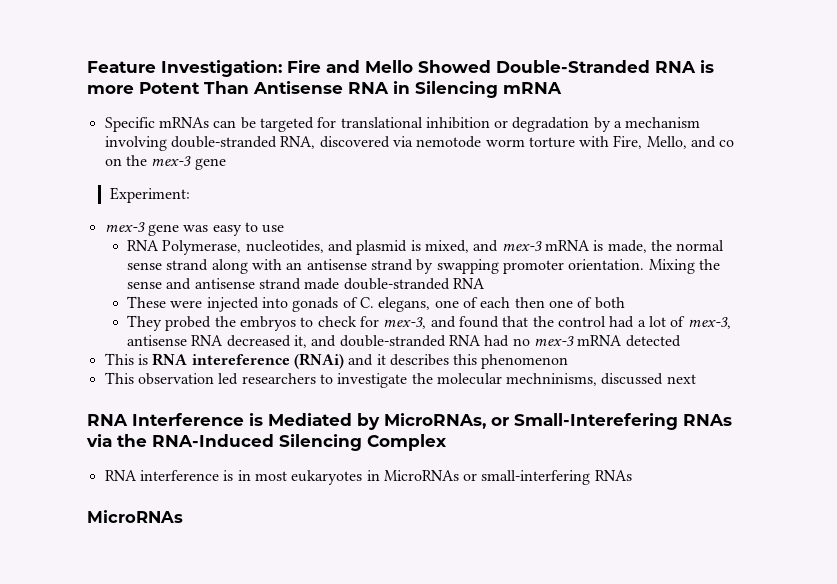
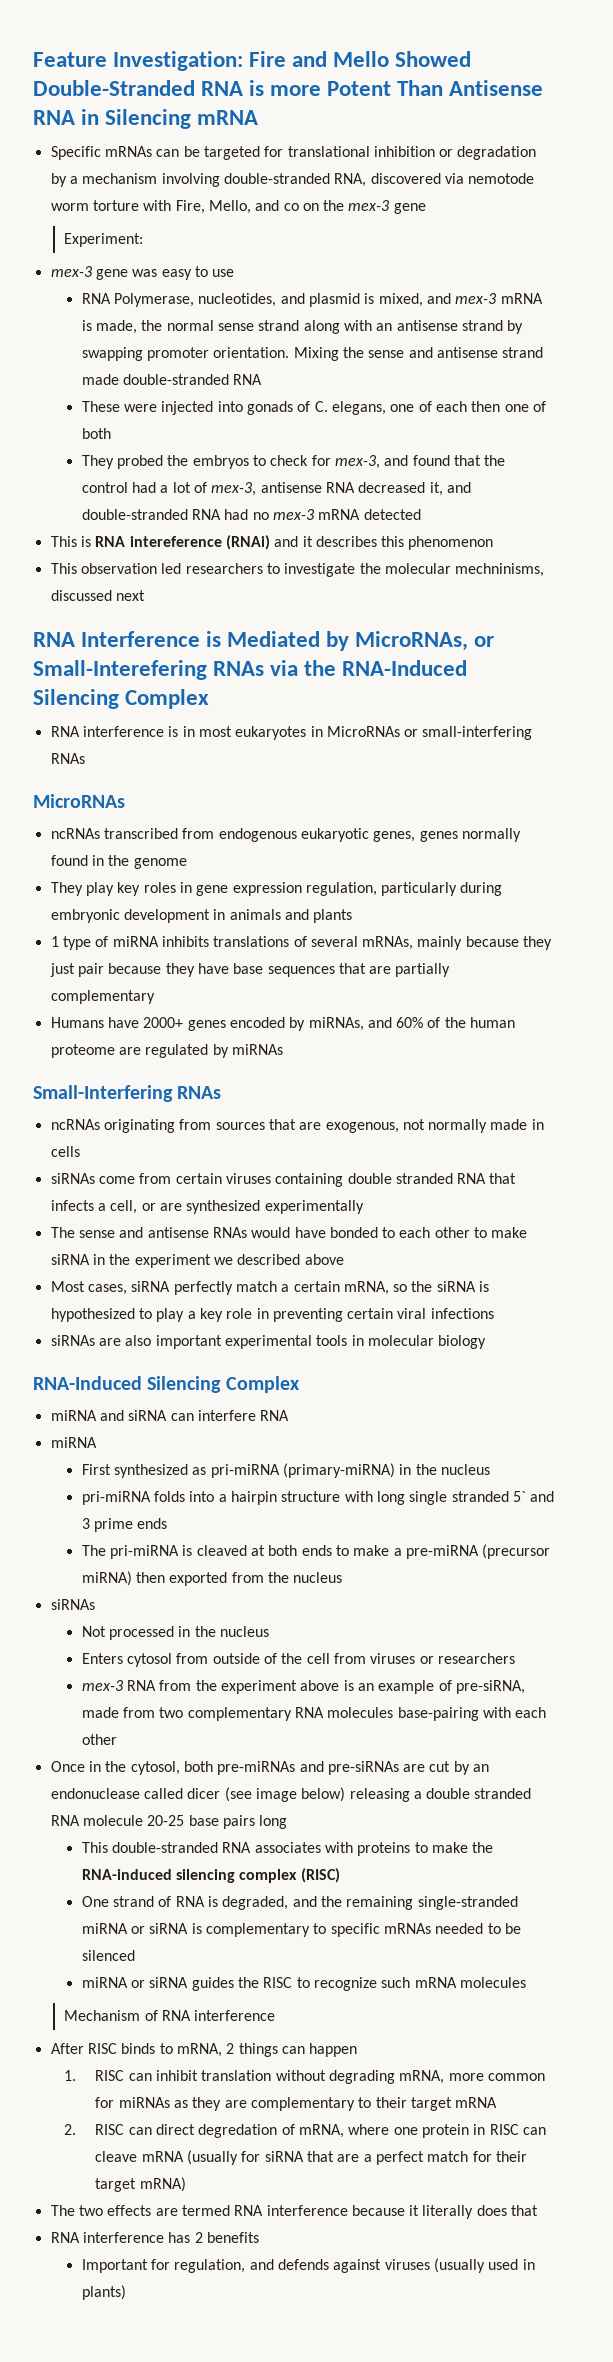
+ ncRNAs transcribed from endogenous eukaryotic genes, genes normally found in the genome
+ They play key roles in gene expression regulation, particularly during embryonic development in animals and plants
+ 1 type of miRNA inhibits translations of several mRNAs, mainly because they just pair because they have base sequences that are partially complementary
+ Humans have 2000+ genes encoded by miRNAs, and 60% of the human proteome are regulated by miRNAs
+ Small-Interfering RNAs
+ ncRNAs originating from sources that are exogenous, not normally made in cells
+ siRNAs come from certain viruses containing double stranded RNA that infects a cell, or are synthesized experimentally
+ The sense and antisense RNAs would have bonded to each other to make siRNA in the experiment we described above
+ Most cases, siRNA perfectly match a certain mRNA, so the siRNA is hypothesized to play a key role in preventing certain viral infections
+ siRNAs are also important experimental tools in molecular biology
+ RNA-Induced Silencing Complex
+ miRNA and siRNA can interfere RNA
+ miRNA
+ First synthesized as pri-miRNA (primary-miRNA) in the nucleus
+ pri-miRNA folds into a hairpin structure with long single stranded 5` and 3 prime ends
+ The pri-miRNA is cleaved at both ends to make a pre-miRNA (precursor miRNA) then exported from the nucleus
+ siRNAs
+ Not processed in the nucleus
+ Enters cytosol from outside of the cell from viruses or researchers
+ mex-3 RNA from the experiment above is an example of pre-siRNA, made from two complementary RNA molecules base-pairing with each other
+ Once in the cytosol, both pre-miRNAs and pre-siRNAs are cut by an endonuclease called dicer (see image below) releasing a double stranded RNA molecule 20-25 base pairs long
+ This double-stranded RNA associates with proteins to make the RNA-induced silencing complex (RISC)
+ One strand of RNA is degraded, and the remaining single-stranded miRNA or siRNA is complementary to specific mRNAs needed to be silenced
+ miRNA or siRNA guides the RISC to recognize such mRNA molecules
+ Mechanism of RNA interference
+ After RISC binds to mRNA, 2 things can happen
+ 1. RISC can inhibit translation without degrading mRNA, more common for miRNAs as they are complementary to their target mRNA
+ 2. RISC can direct degredation of mRNA, where one protein in RISC can cleave mRNA (usually for siRNA that are a perfect match for their target mRNA)
+ The two effects are termed RNA interference because it literally does that
+ RNA interference has 2 benefits
+ Important for regulation, and defends against viruses (usually used in plants)

